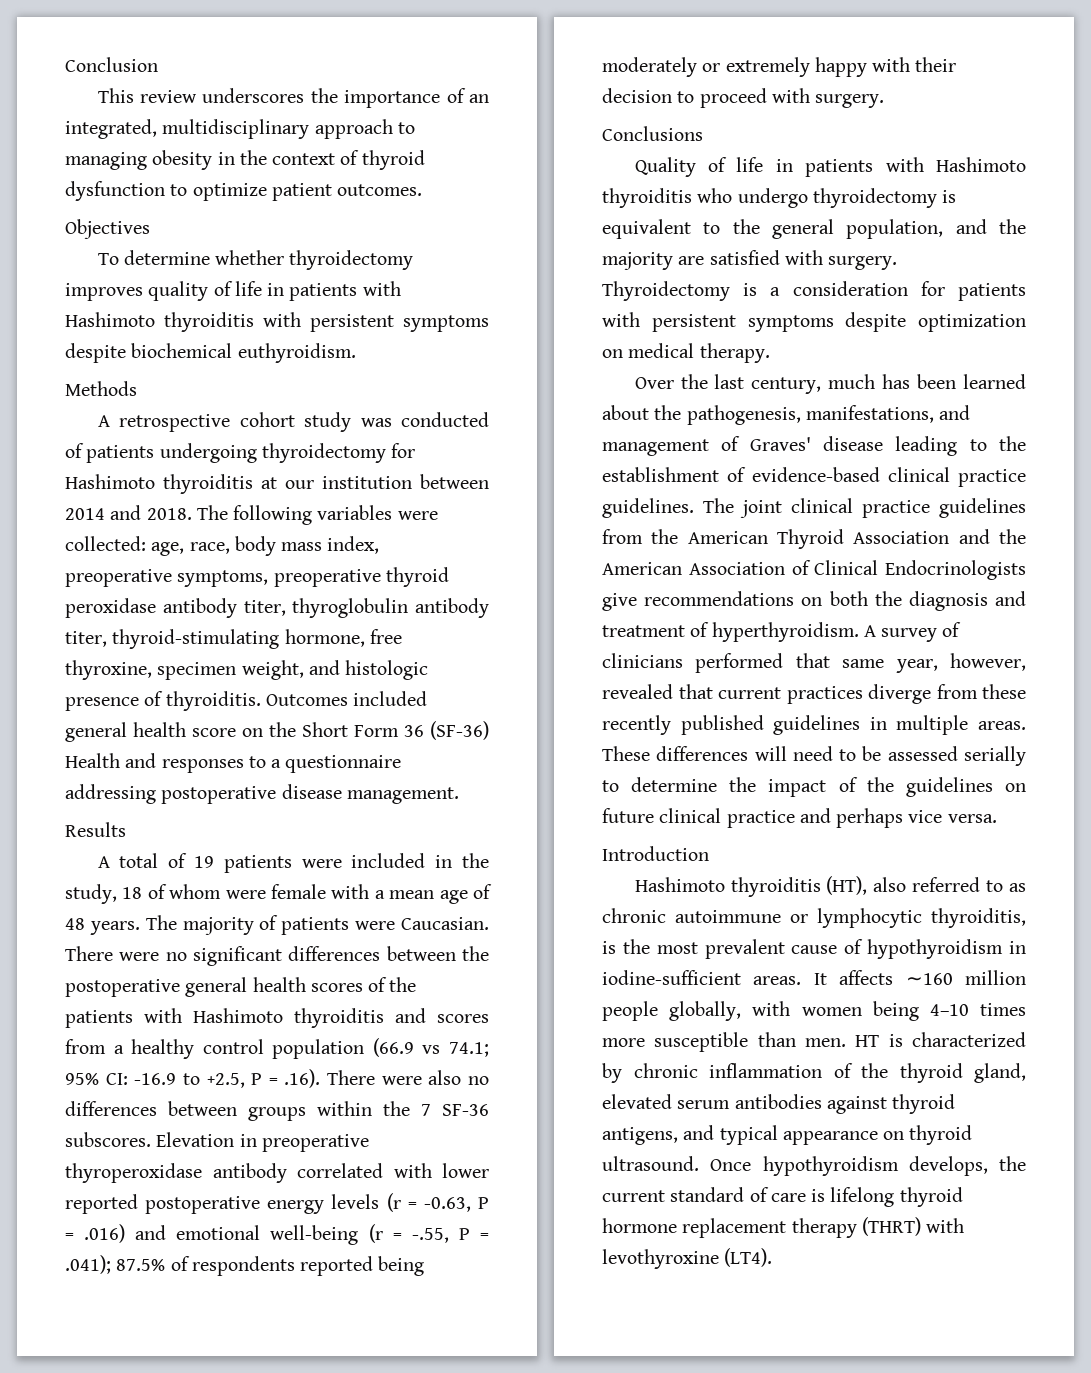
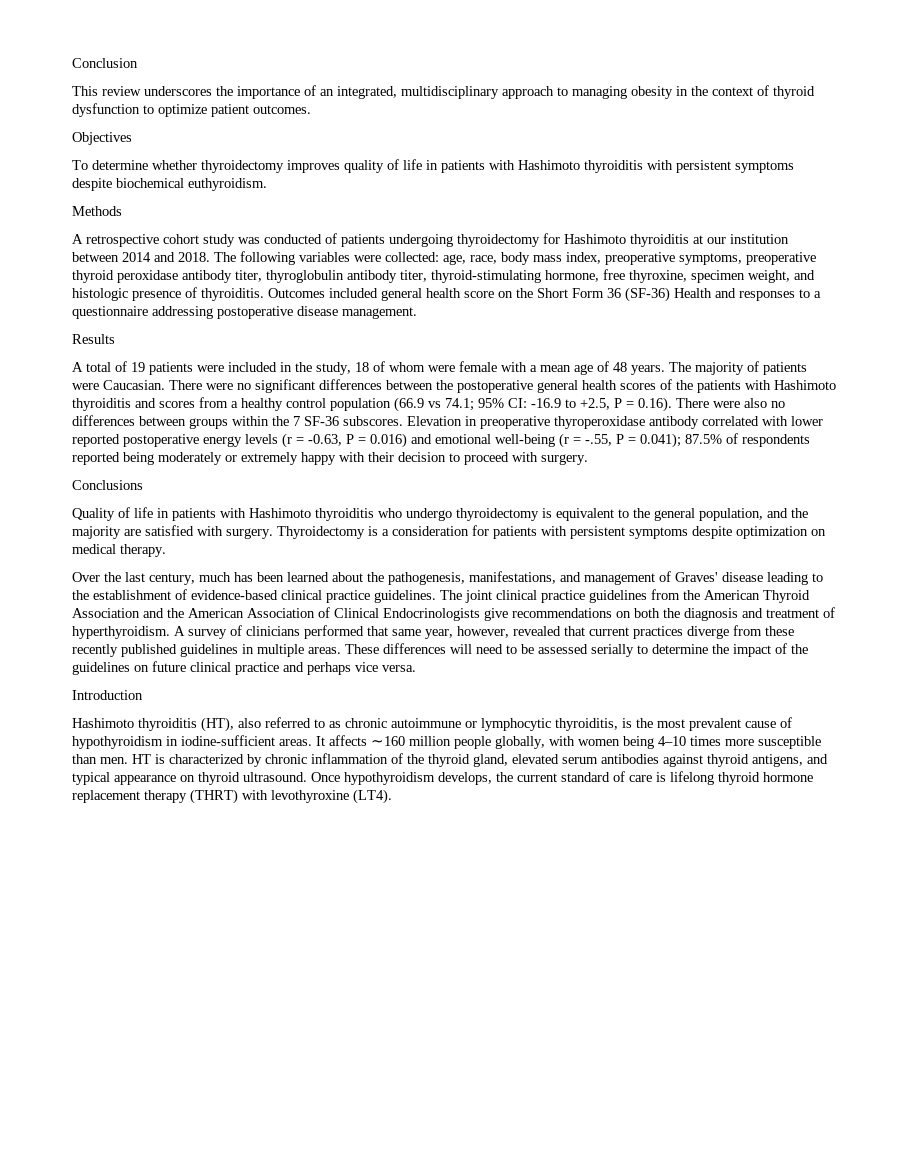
- There were no significant differences between the postoperative general health scores of the patients with Hashimoto thyroiditis and scores from a healthy control population (66.9 vs 74.1; 95% CI: -16.9 to +2.5, P = .16). There were also no differences between groups within the 7 SF-36 subscores.
+ There were no significant differences between the postoperative general health scores of the patients with Hashimoto thyroiditis and scores from a healthy control population (66.9 vs 74.1; 95% CI: -16.9 to +2.5, P = 0.16). There were also no differences between groups within the 7 SF-36 subscores.
- Elevation in preoperative thyroperoxidase antibody correlated with lower reported postoperative energy levels (r = -0.63, P = .016) and emotional well-being (r = -.55, P = .041); 87.5% of respondents reported being moderately or extremely happy with their decision to proceed with surgery.
+ Elevation in preoperative thyroperoxidase antibody correlated with lower reported postoperative energy levels (r = -0.63, P = 0.016) and emotional well-being (r = -.55, P = 0.041); 87.5% of respondents reported being moderately or extremely happy with their decision to proceed with surgery.

